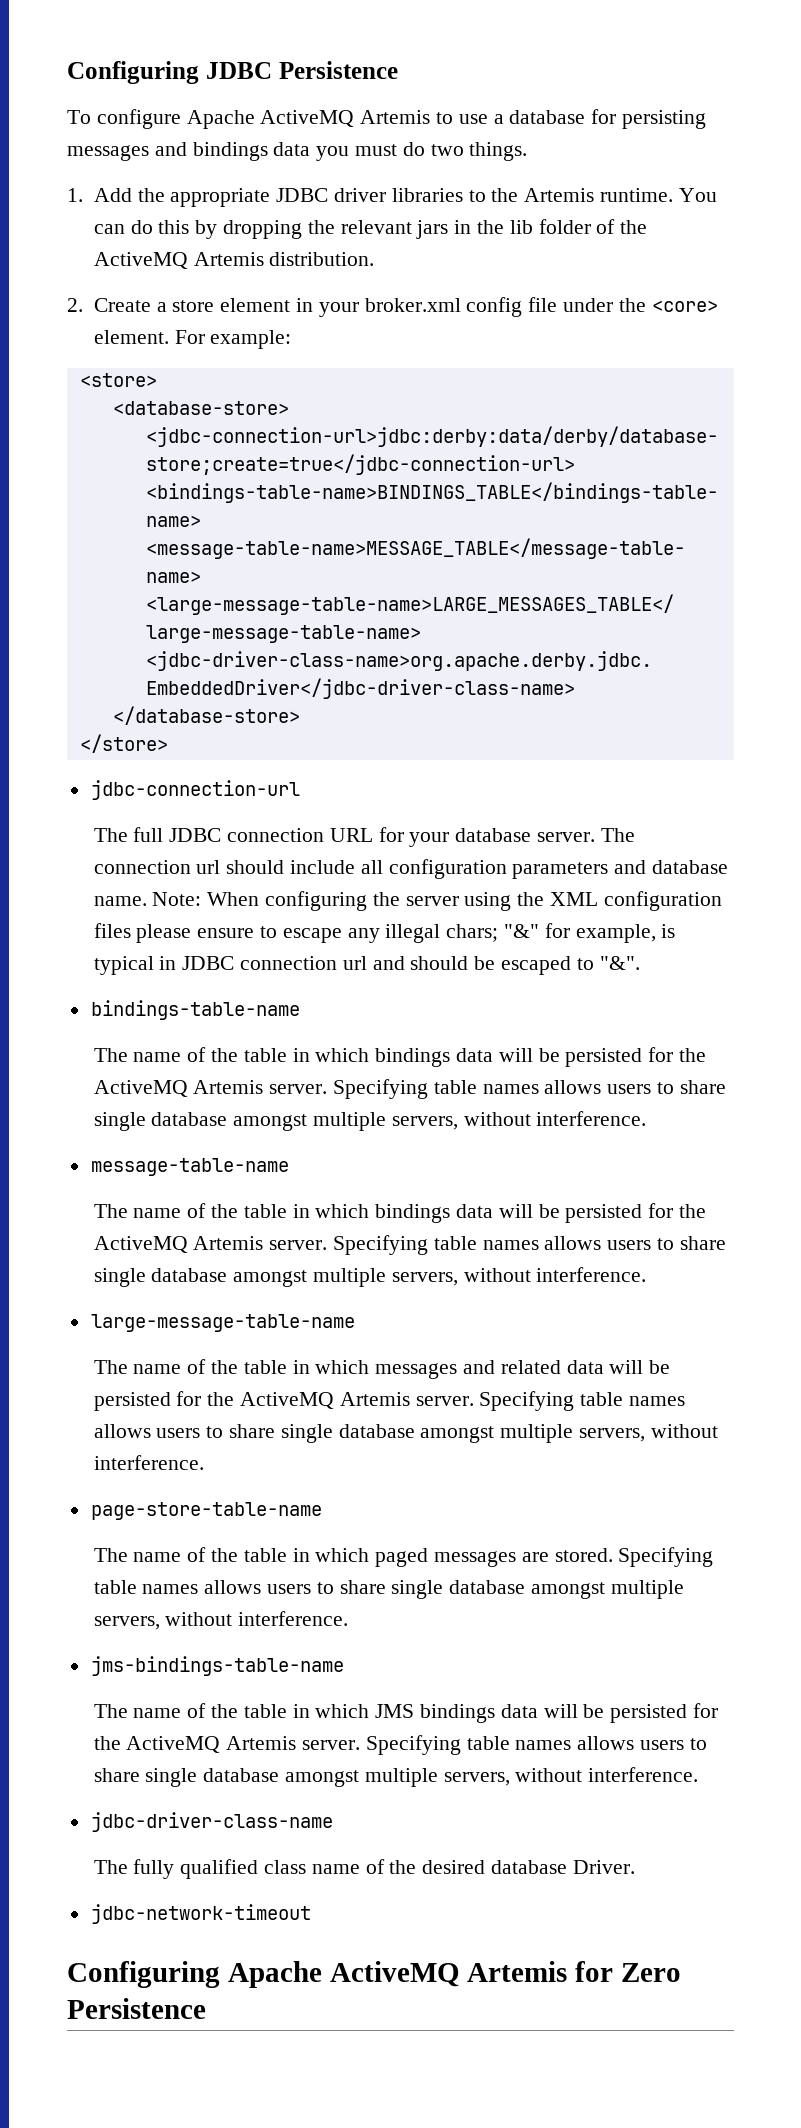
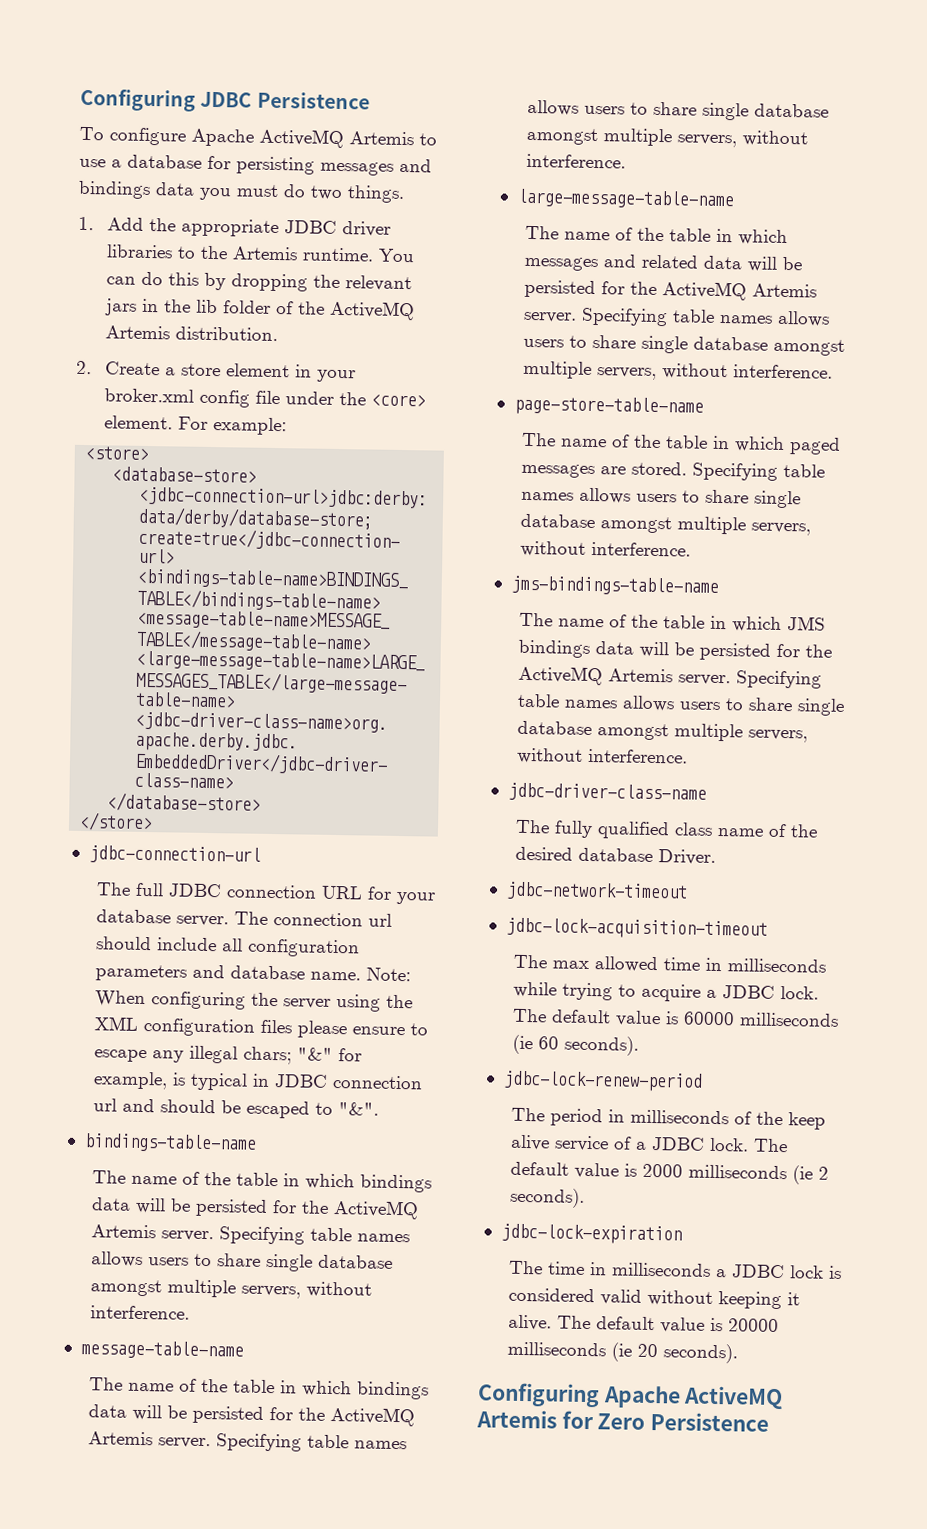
+ jdbc-lock-acquisition-timeout
+ The max allowed time in milliseconds while trying to acquire a JDBC lock. The default value is 60000 milliseconds (ie 60 seconds).
+ jdbc-lock-renew-period
+ The period in milliseconds of the keep alive service of a JDBC lock. The default value is 2000 milliseconds (ie 2 seconds).
+ jdbc-lock-expiration
+ The time in milliseconds a JDBC lock is considered valid without keeping it alive. The default value is 20000 milliseconds (ie 20 seconds).

